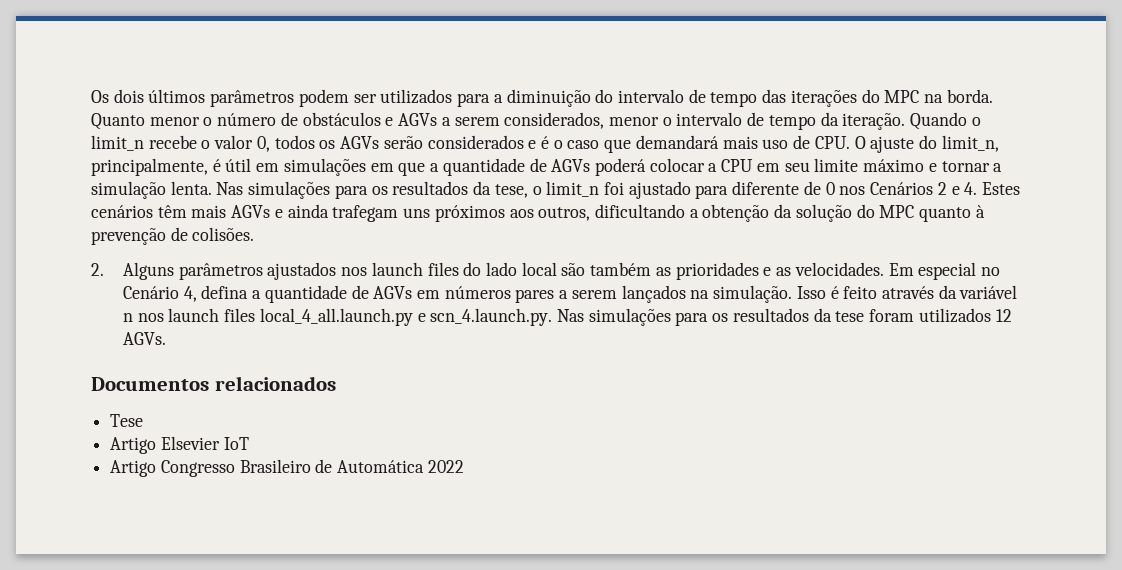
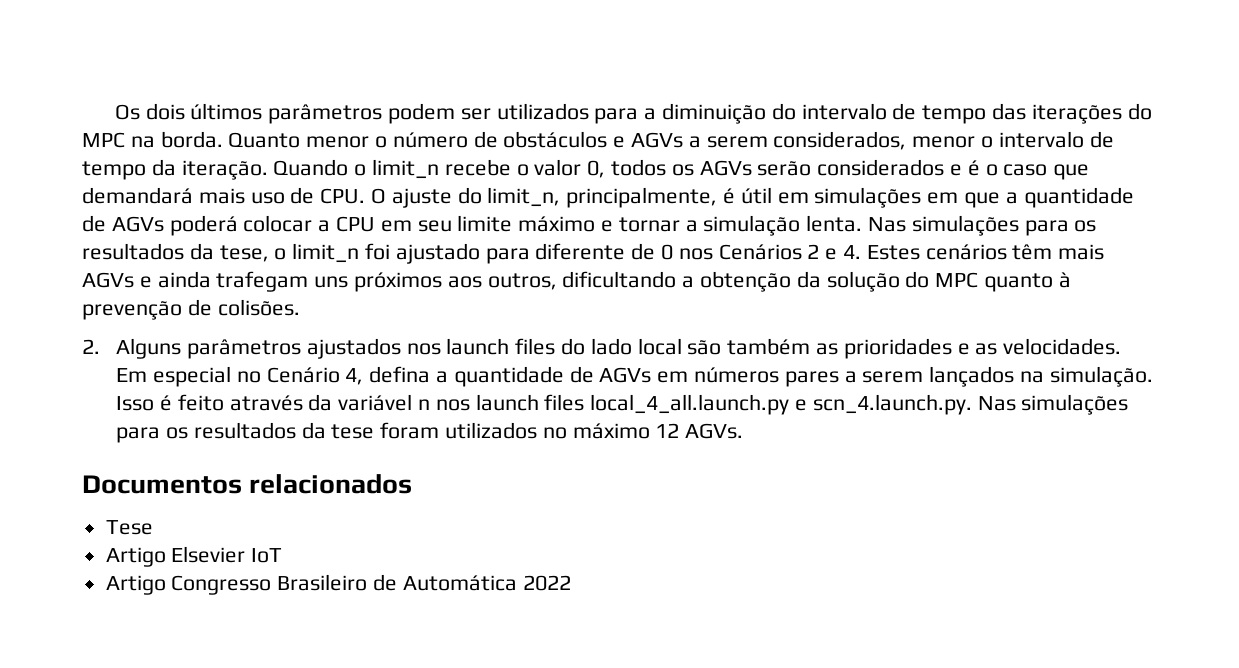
- Isso é feito através da variável n nos launch files local_4_all.launch.py e scn_4.launch.py. Nas simulações para os resultados da tese foram utilizados 12 AGVs.
+ Isso é feito através da variável n nos launch files local_4_all.launch.py e scn_4.launch.py. Nas simulações para os resultados da tese foram utilizados no máximo 12 AGVs.

